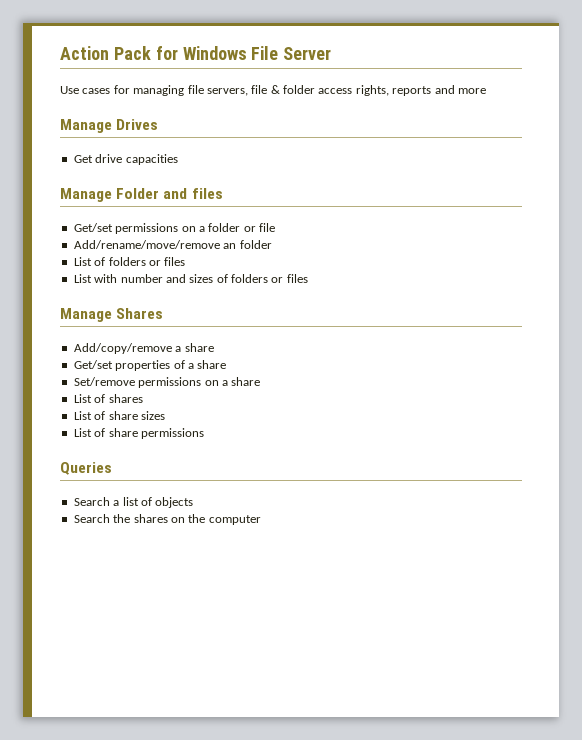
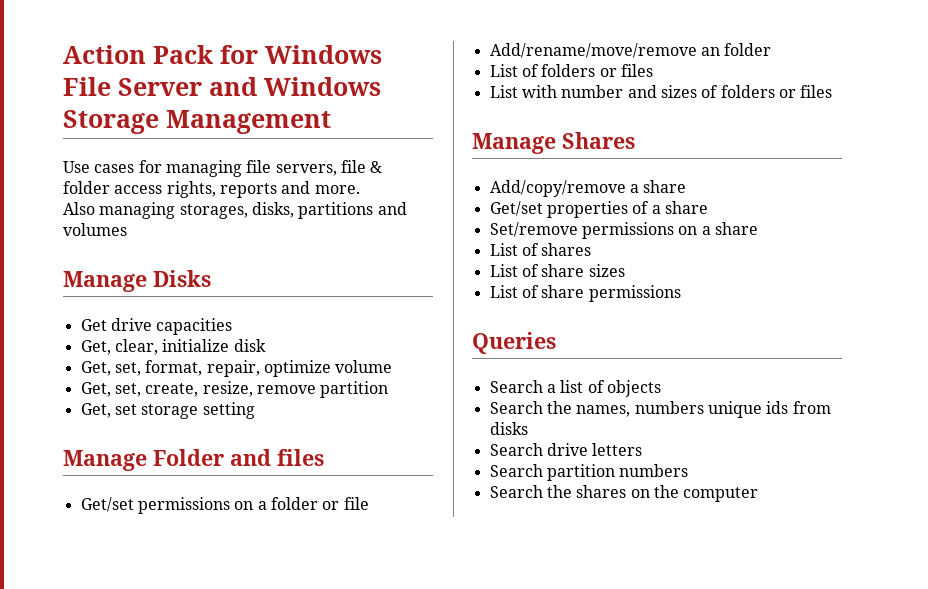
- Action Pack for Windows File Server
+ Action Pack for Windows File Server and Windows Storage Management
- Use cases for managing file servers, file & folder access rights, reports and more
- Manage Drives
+ Use cases for managing file servers, file & folder access rights, reports and more.
+ Also managing storages, disks, partitions and volumes
+ Manage Disks
+ Get, clear, initialize disk
+ Get, set, format, repair, optimize volume
+ Get, set, create, resize, remove partition
+ Get, set storage setting
+ Search the names, numbers unique ids from disks
+ Search drive letters
+ Search partition numbers

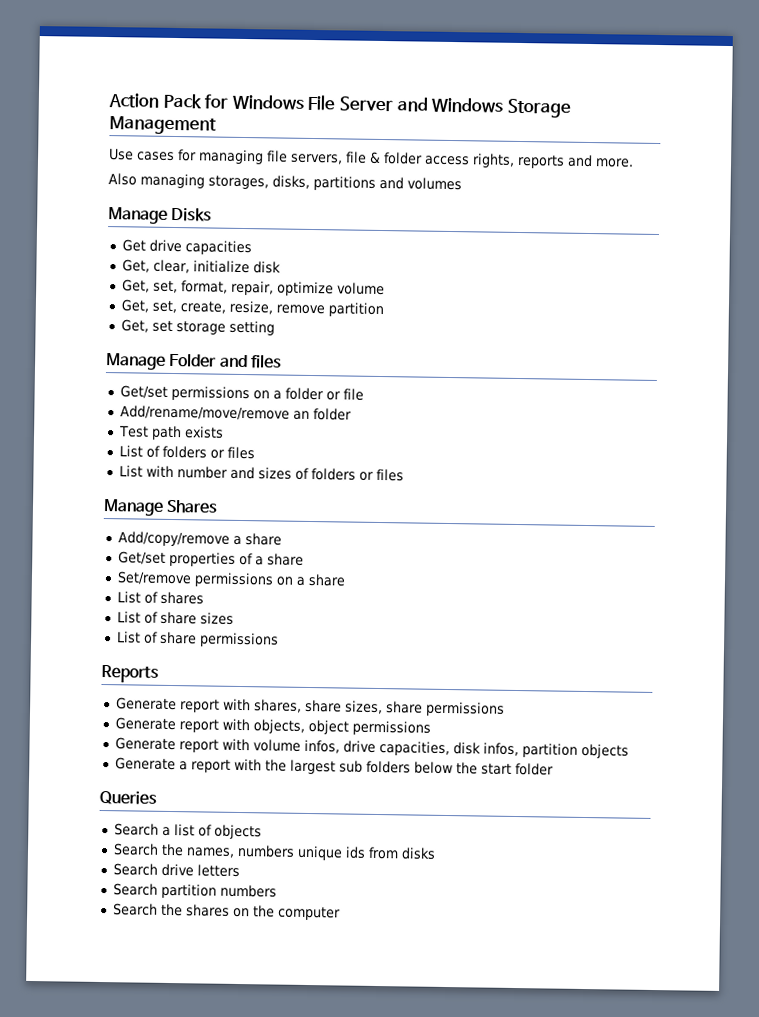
+ Test path exists
+ Reports
+ Generate report with shares, share sizes, share permissions
+ Generate report with objects, object permissions
+ Generate report with volume infos, drive capacities, disk infos, partition objects
+ Generate a report with the largest sub folders below the start folder

